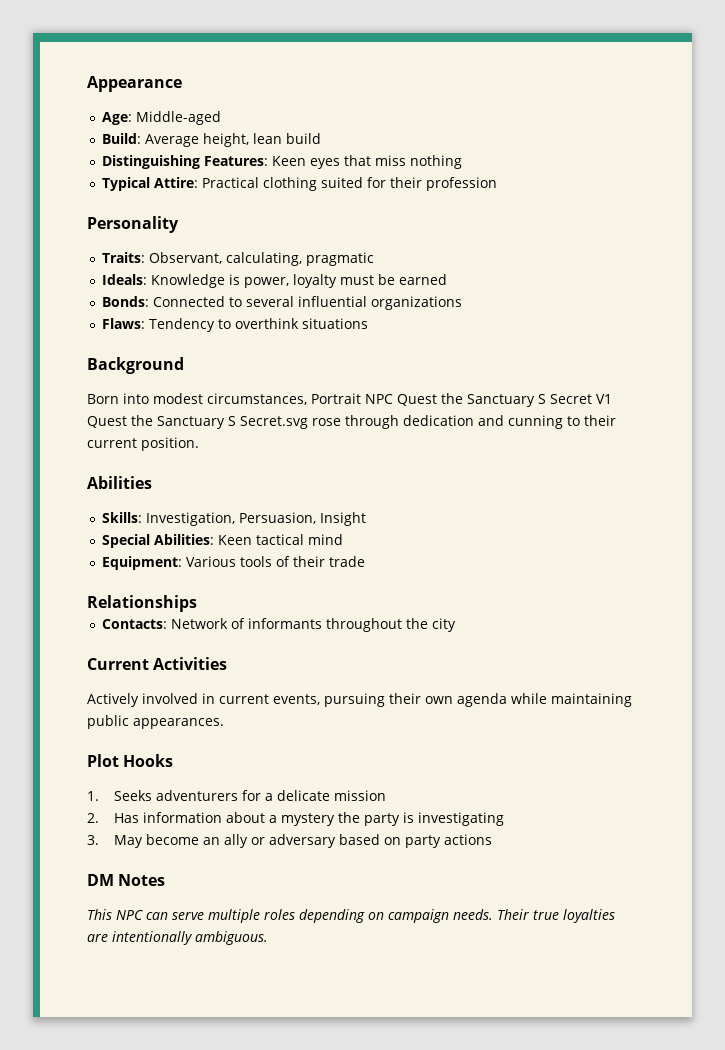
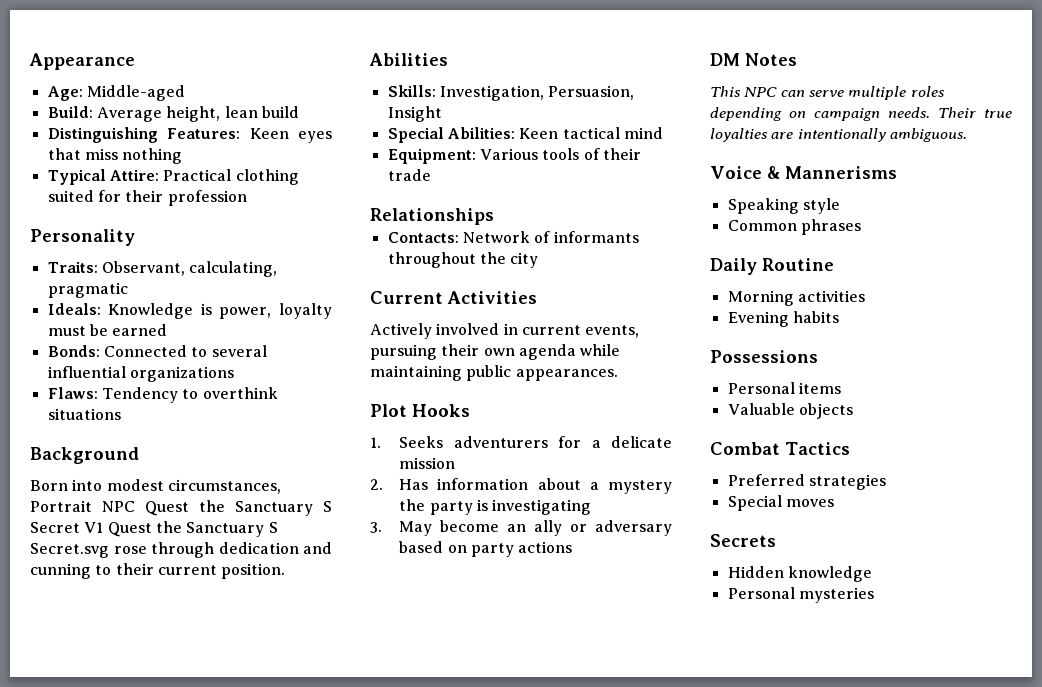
+ Voice & Mannerisms
+ Speaking style
+ Common phrases
+ Daily Routine
+ Morning activities
+ Evening habits
+ Possessions
+ Personal items
+ Valuable objects
+ Combat Tactics
+ Preferred strategies
+ Special moves
+ Secrets
+ Hidden knowledge
+ Personal mysteries

